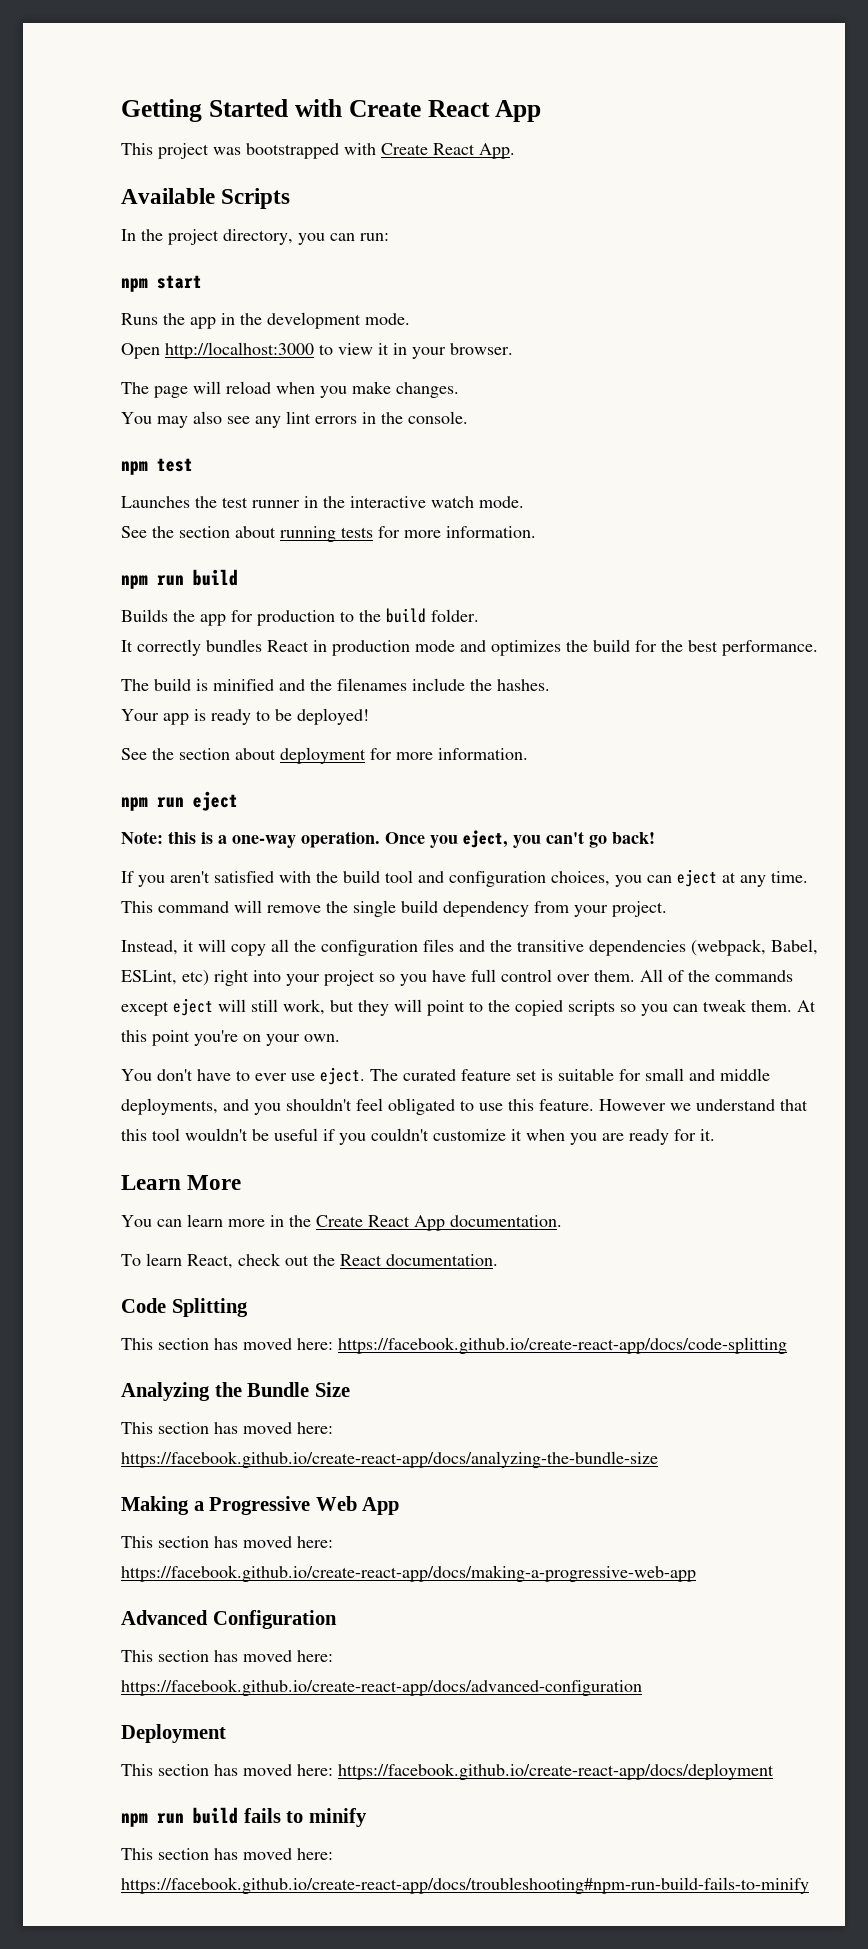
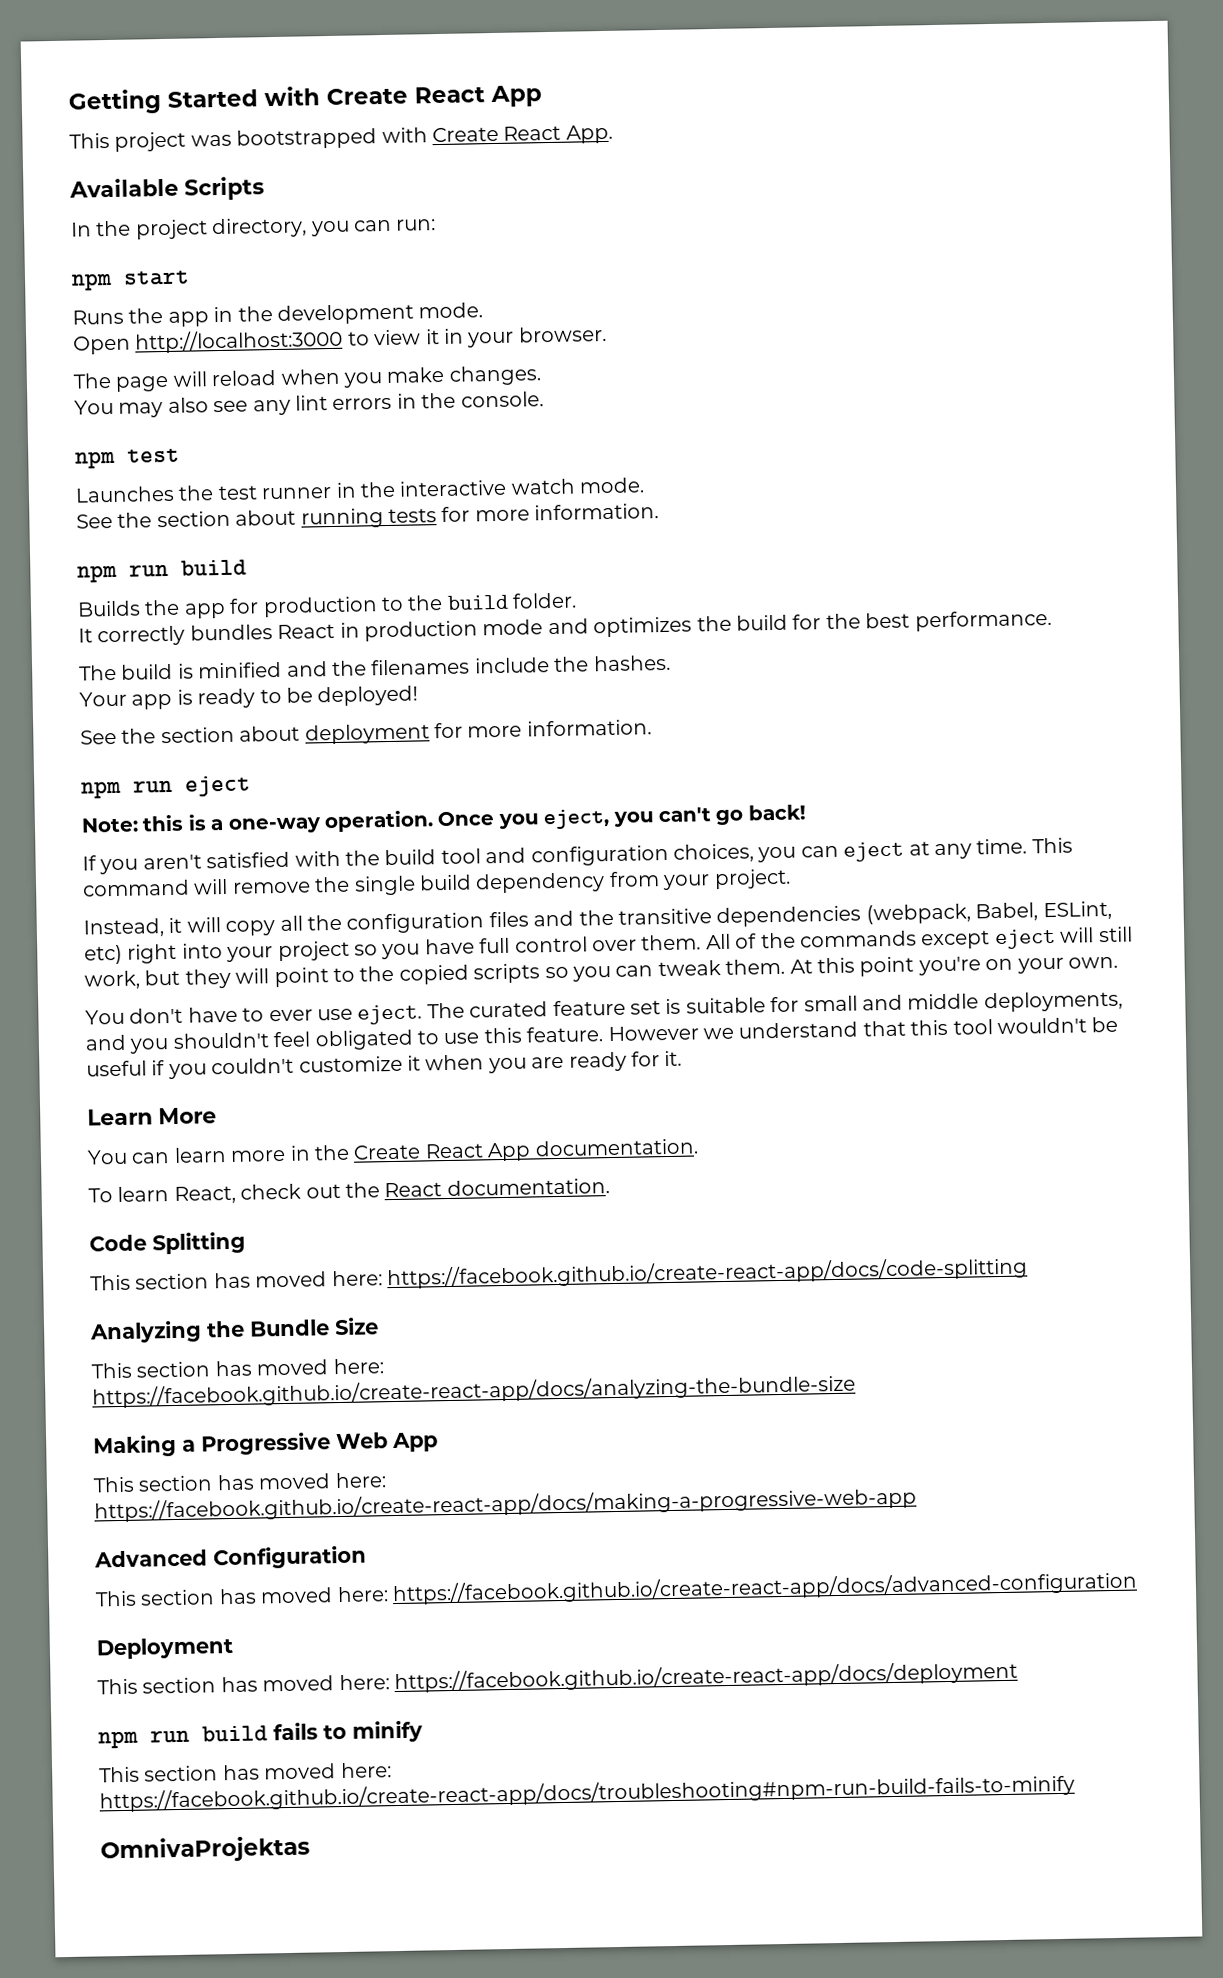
+ OmnivaProjektas

